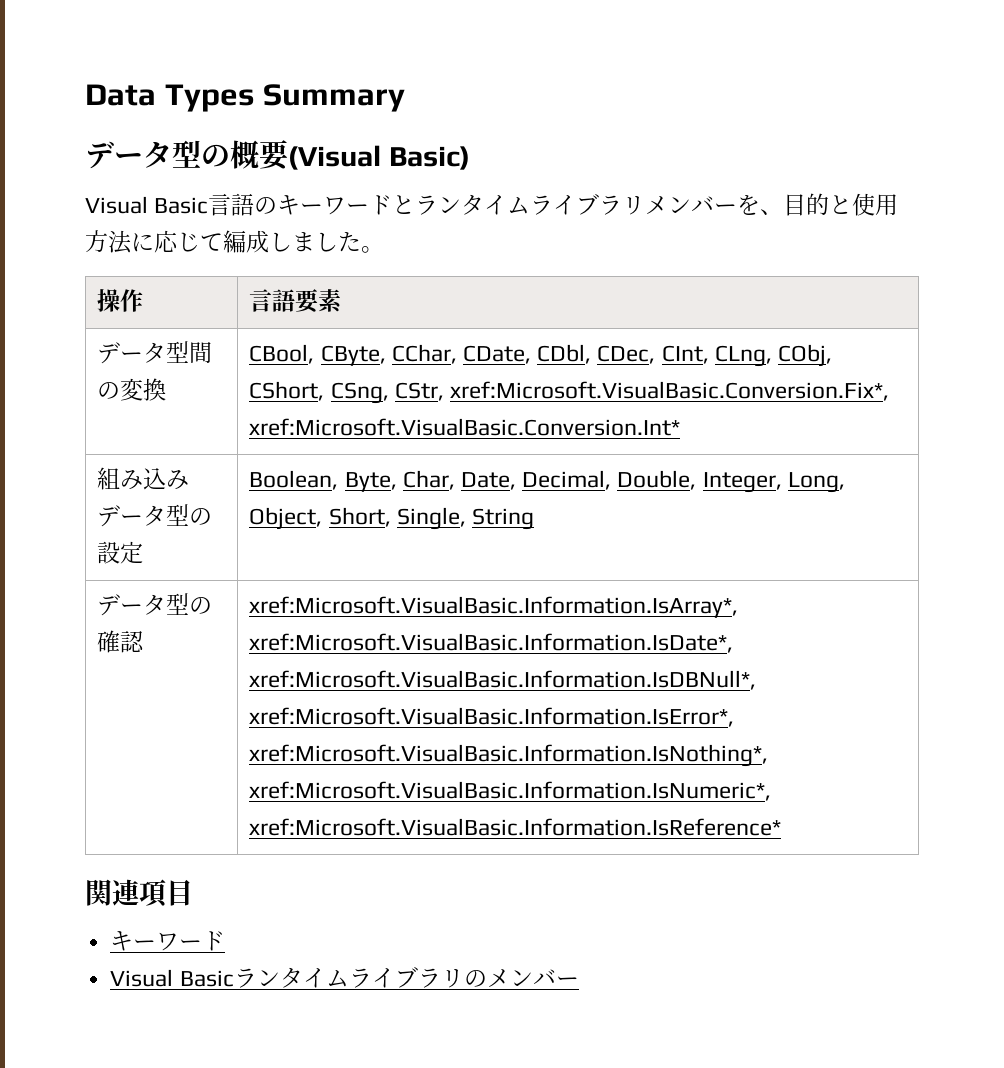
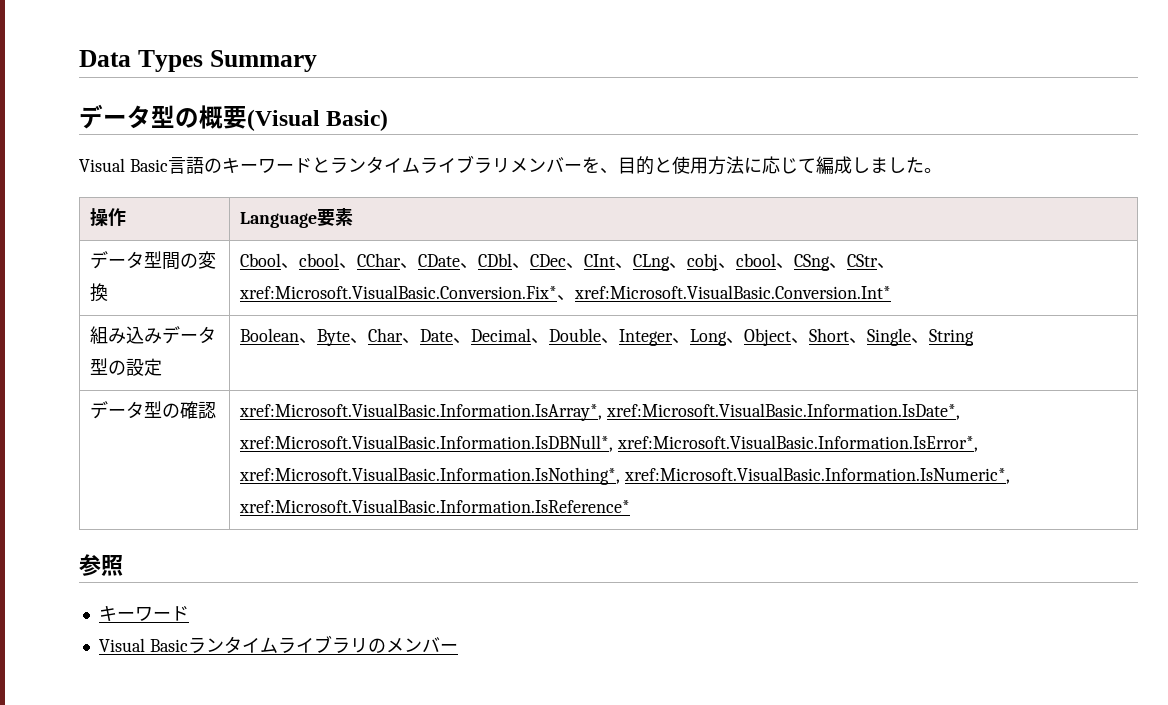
- 操作 | 言語要素
+ 操作 | Language要素
- データ型間の変換 | CBool, CByte, CChar, CDate, CDbl, CDec, CInt, CLng, CObj, CShort, CSng, CStr, xref:Microsoft.VisualBasic.Conversion.Fix*, xref:Microsoft.VisualBasic.Conversion.Int*
+ データ型間の変換 | Cbool、cbool、CChar、CDate、CDbl、CDec、CInt、CLng、cobj、cbool、CSng、CStr、xref:Microsoft.VisualBasic.Conversion.Fix*、xref:Microsoft.VisualBasic.Conversion.Int*
- 組み込みデータ型の設定 | Boolean, Byte, Char, Date, Decimal, Double, Integer, Long, Object, Short, Single, String
+ 組み込みデータ型の設定 | Boolean、Byte、Char、Date、Decimal、Double、Integer、Long、Object、Short、Single、String
- 関連項目
+ 参照

